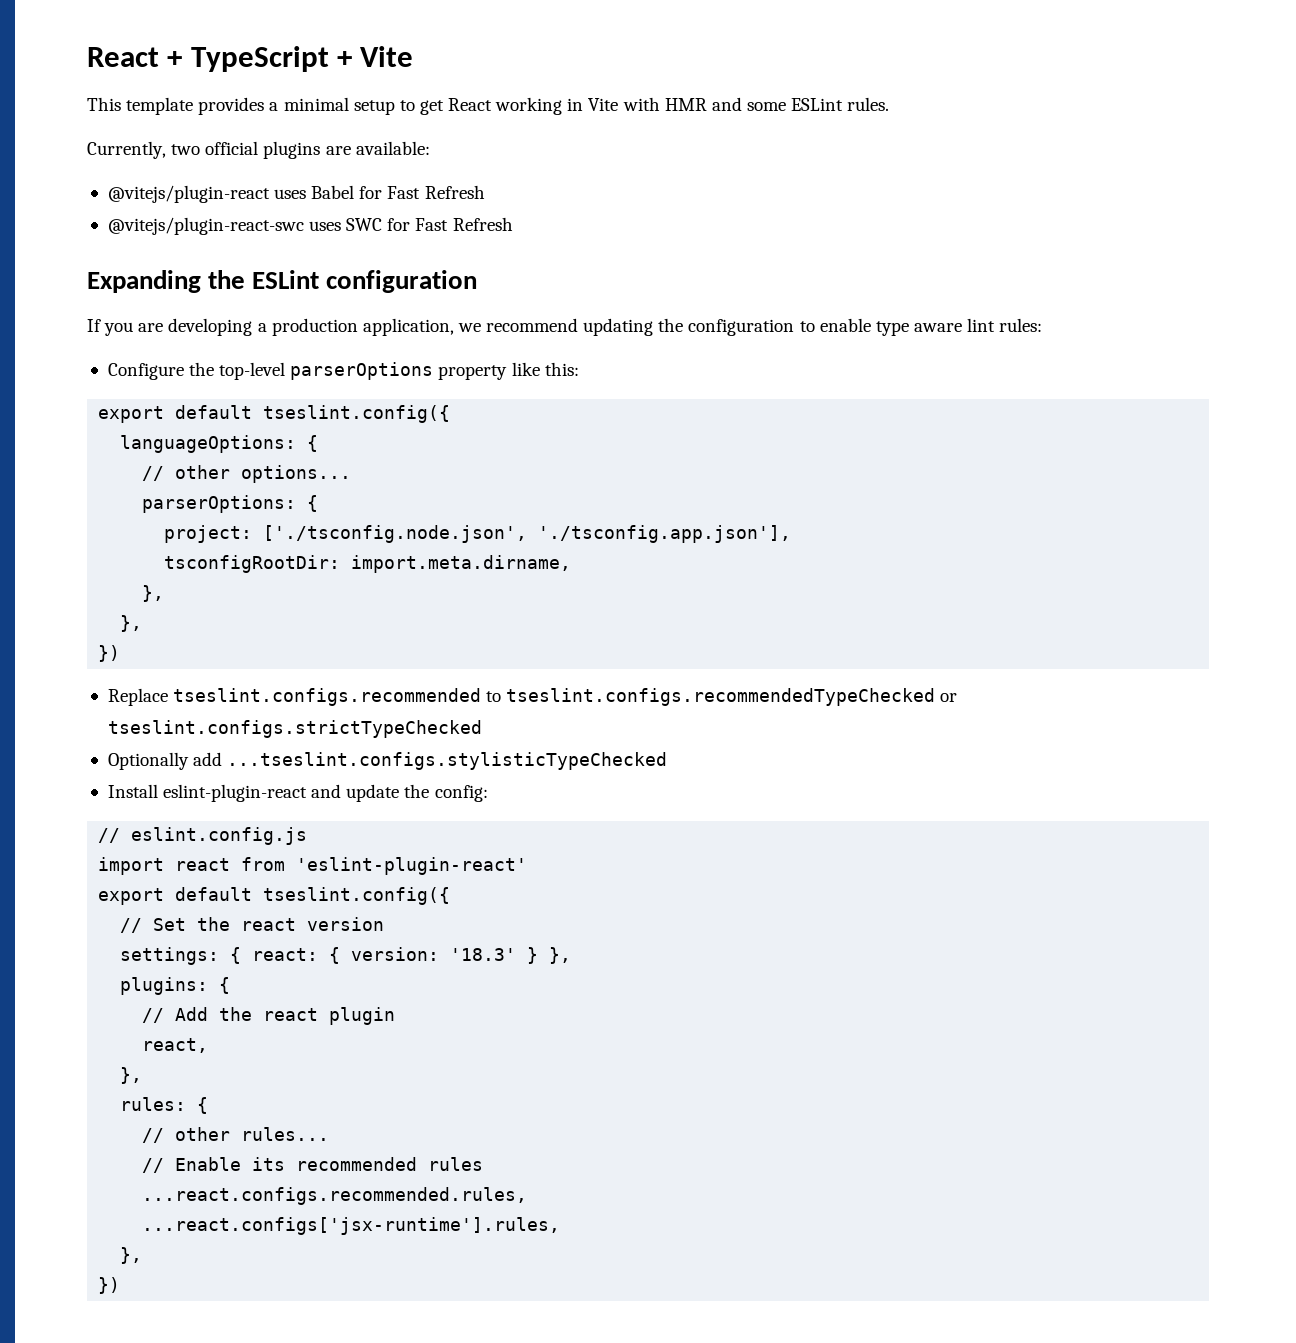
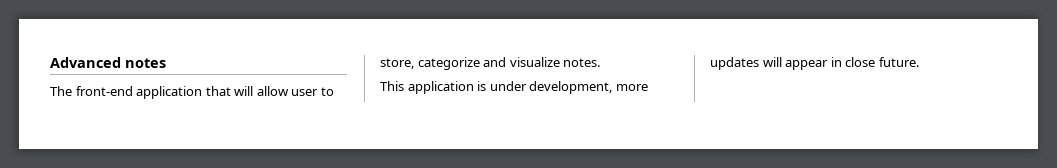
- React + TypeScript + Vite
- This template provides a minimal setup to get React working in Vite with HMR and some ESLint rules.
- Currently, two official plugins are available:
- @vitejs/plugin-react uses Babel for Fast Refresh
- @vitejs/plugin-react-swc uses SWC for Fast Refresh
- Expanding the ESLint configuration
- If you are developing a production application, we recommend updating the configuration to enable type aware lint rules:
- Configure the top-level parserOptions property like this:
- export default tseslint.config({
- languageOptions: {
- // other options...
- parserOptions: {
- project: ['./tsconfig.node.json', './tsconfig.app.json'],
- tsconfigRootDir: import.meta.dirname,
- },
- },
- })
- Replace tseslint.configs.recommended to tseslint.configs.recommendedTypeChecked or tseslint.configs.strictTypeChecked
- Optionally add ...tseslint.configs.stylisticTypeChecked
- Install eslint-plugin-react and update the config:
- // eslint.config.js
- import react from 'eslint-plugin-react'
- export default tseslint.config({
- // Set the react version
- settings: { react: { version: '18.3' } },
- plugins: {
- // Add the react plugin
- react,
- },
- rules: {
- // other rules...
- // Enable its recommended rules
- ...react.configs.recommended.rules,
- ...react.configs['jsx-runtime'].rules,
- },
- })
+ Advanced notes
+ The front-end application that will allow user to store, categorize and visualize notes.
+ This application is under development, more updates will appear in close future.

